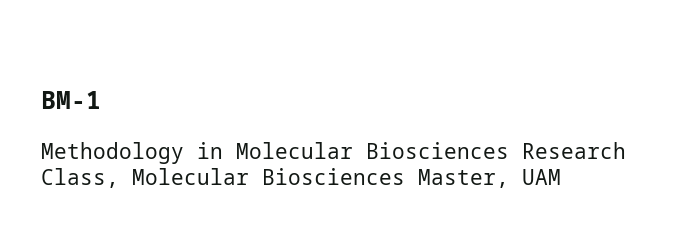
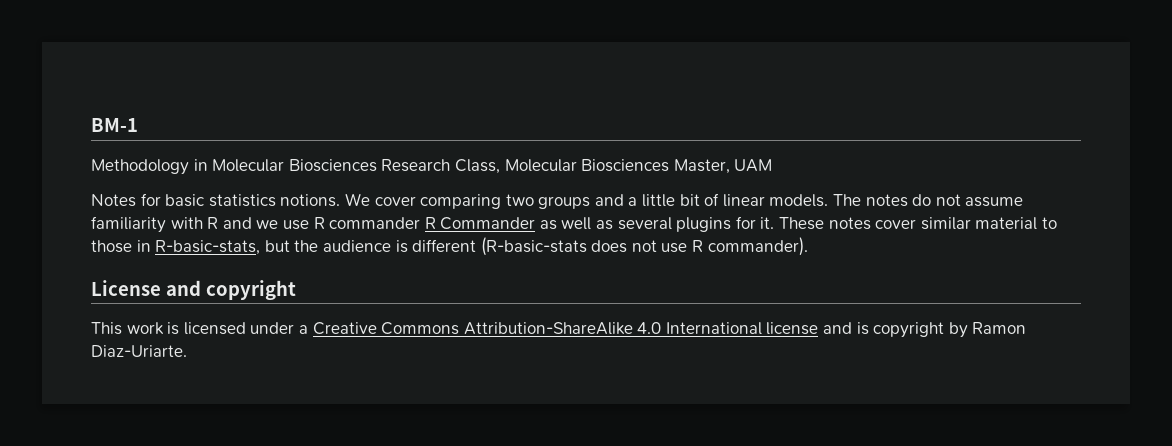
+ Notes for basic statistics notions. We cover comparing two groups and a little bit of linear models. The notes do not assume familiarity with R and we use R commander R Commander as well as several plugins for it. These notes cover similar material to those in R-basic-stats, but the audience is different (R-basic-stats does not use R commander).
+ License and copyright
+ This work is licensed under a Creative Commons Attribution-ShareAlike 4.0 International license and is copyright by Ramon Diaz-Uriarte.

